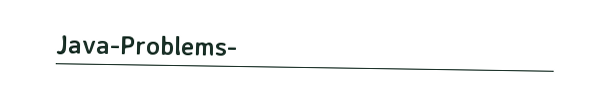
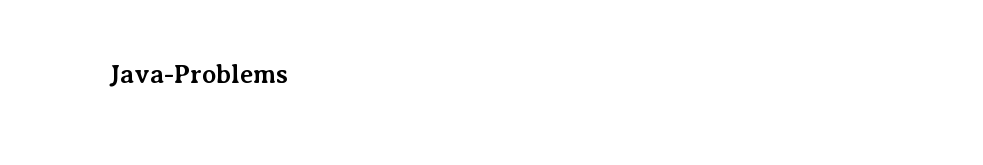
- Java-Problems-
+ Java-Problems

